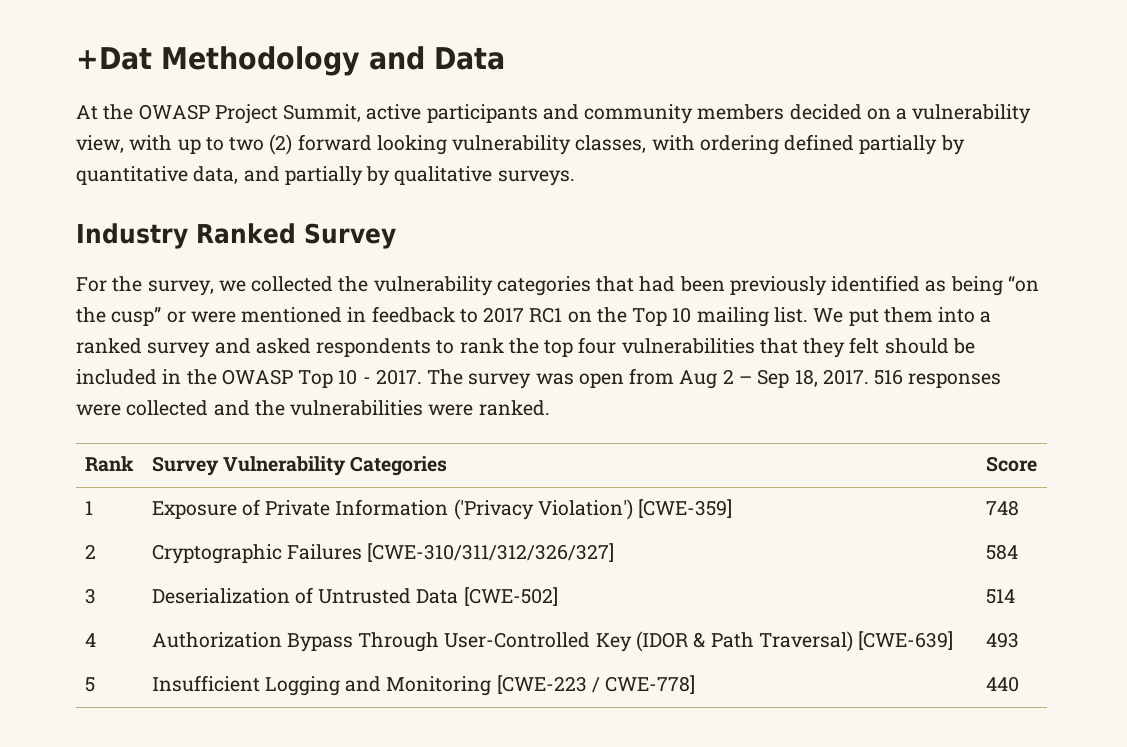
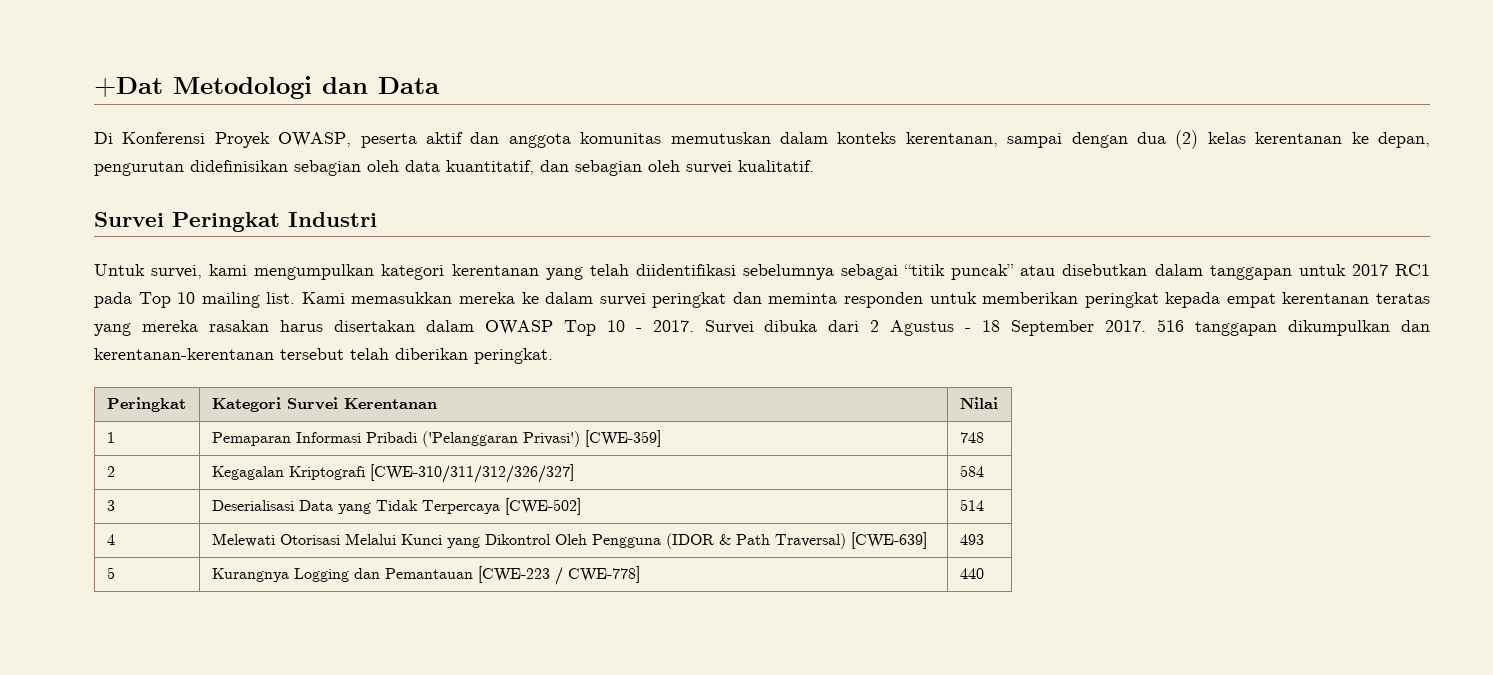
- +Dat Methodology and Data
+ +Dat Metodologi dan Data
- At the OWASP Project Summit, active participants and community members decided on a vulnerability view, with up to two (2) forward looking vulnerability classes, with ordering defined partially by quantitative data, and partially by qualitative surveys.
- Industry Ranked Survey
- For the survey, we collected the vulnerability categories that had been previously identified as being “on the cusp” or were mentioned in feedback to 2017 RC1 on the Top 10 mailing list. We put them into a ranked survey and asked respondents to rank the top four vulnerabilities that they felt should be included in the OWASP Top 10 - 2017.
+ Di Konferensi Proyek OWASP, peserta aktif dan anggota komunitas memutuskan dalam konteks kerentanan, sampai dengan dua (2) kelas kerentanan ke depan, pengurutan didefinisikan sebagian oleh data kuantitatif, dan sebagian oleh survei kualitatif.
+ Survei Peringkat Industri
+ Untuk survei, kami mengumpulkan kategori kerentanan yang telah diidentifikasi sebelumnya sebagai “titik puncak” atau disebutkan dalam tanggapan untuk 2017 RC1 pada Top 10 mailing list. Kami memasukkan mereka ke dalam survei peringkat dan meminta responden untuk memberikan peringkat kepada empat kerentanan teratas yang mereka rasakan harus disertakan dalam OWASP Top 10 - 2017.
- The survey was open from Aug 2 – Sep 18, 2017. 516 responses were collected and the vulnerabilities were ranked.
- Rank | Survey Vulnerability Categories | Score
- 1 | Exposure of Private Information ('Privacy Violation') [CWE-359] | 748
+ Survei dibuka dari 2 Agustus - 18 September 2017. 516 tanggapan dikumpulkan dan kerentanan-kerentanan tersebut telah diberikan peringkat.
+ Peringkat | Kategori Survei Kerentanan | Nilai
+ 1 | Pemaparan Informasi Pribadi ('Pelanggaran Privasi') [CWE-359] | 748
- 2 | Cryptographic Failures [CWE-310/311/312/326/327] | 584
+ 2 | Kegagalan Kriptografi [CWE-310/311/312/326/327] | 584
- 3 | Deserialization of Untrusted Data [CWE-502] | 514
- 4 | Authorization Bypass Through User-Controlled Key (IDOR & Path Traversal) [CWE-639] | 493
+ 3 | Deserialisasi Data yang Tidak Terpercaya [CWE-502] | 514
+ 4 | Melewati Otorisasi Melalui Kunci yang Dikontrol Oleh Pengguna (IDOR & Path Traversal) [CWE-639] | 493
- 5 | Insufficient Logging and Monitoring [CWE-223 / CWE-778] | 440
+ 5 | Kurangnya Logging dan Pemantauan [CWE-223 / CWE-778] | 440

